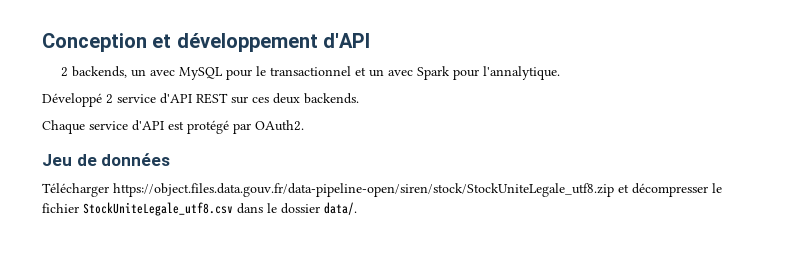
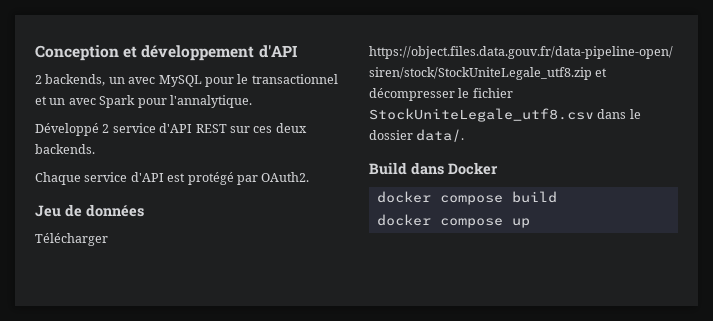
+ Build dans Docker
+ docker compose build
+ docker compose up

